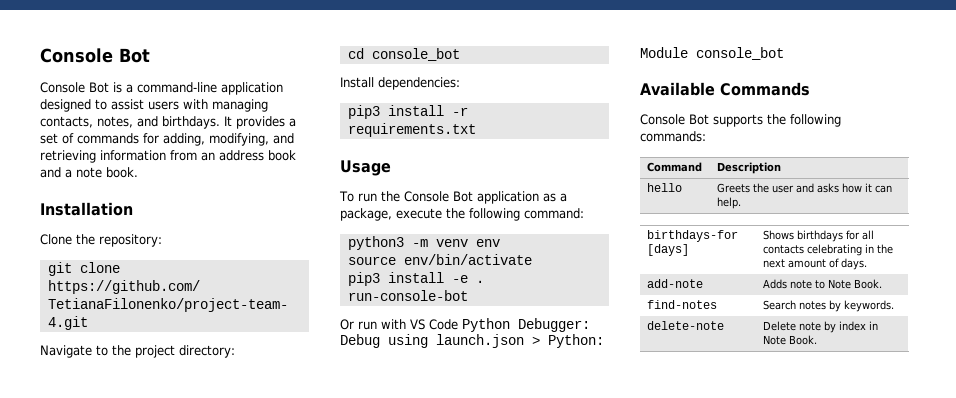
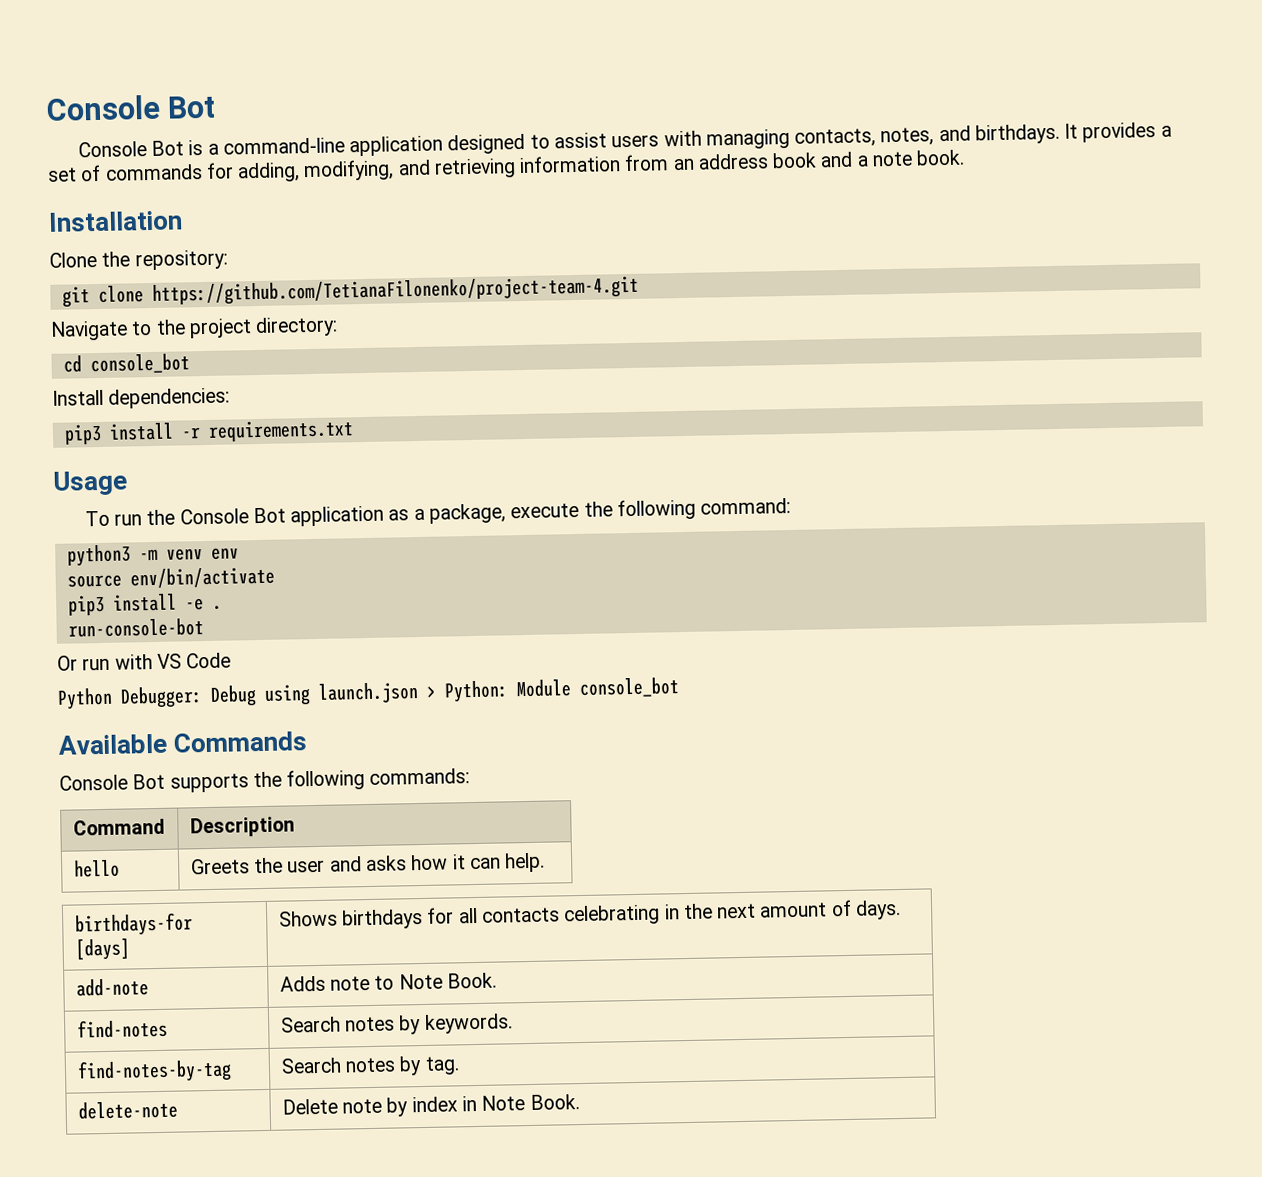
- Or run with VS Code Python Debugger: Debug using launch.json > Python: Module console_bot
+ Or run with VS Code
+ Python Debugger: Debug using launch.json > Python: Module console_bot
+ find-notes-by-tag | Search notes by tag.

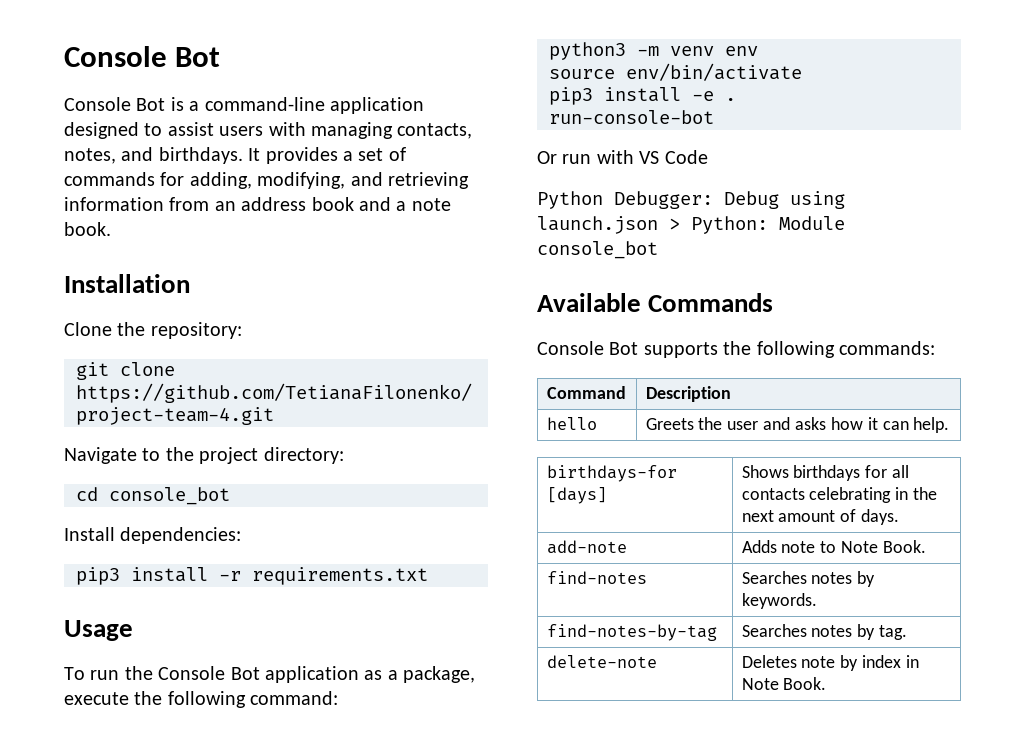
- find-notes | Search notes by keywords.
+ find-notes | Searches notes by keywords.
- find-notes-by-tag | Search notes by tag.
+ find-notes-by-tag | Searches notes by tag.
- delete-note | Delete note by index in Note Book.
+ delete-note | Deletes note by index in Note Book.

